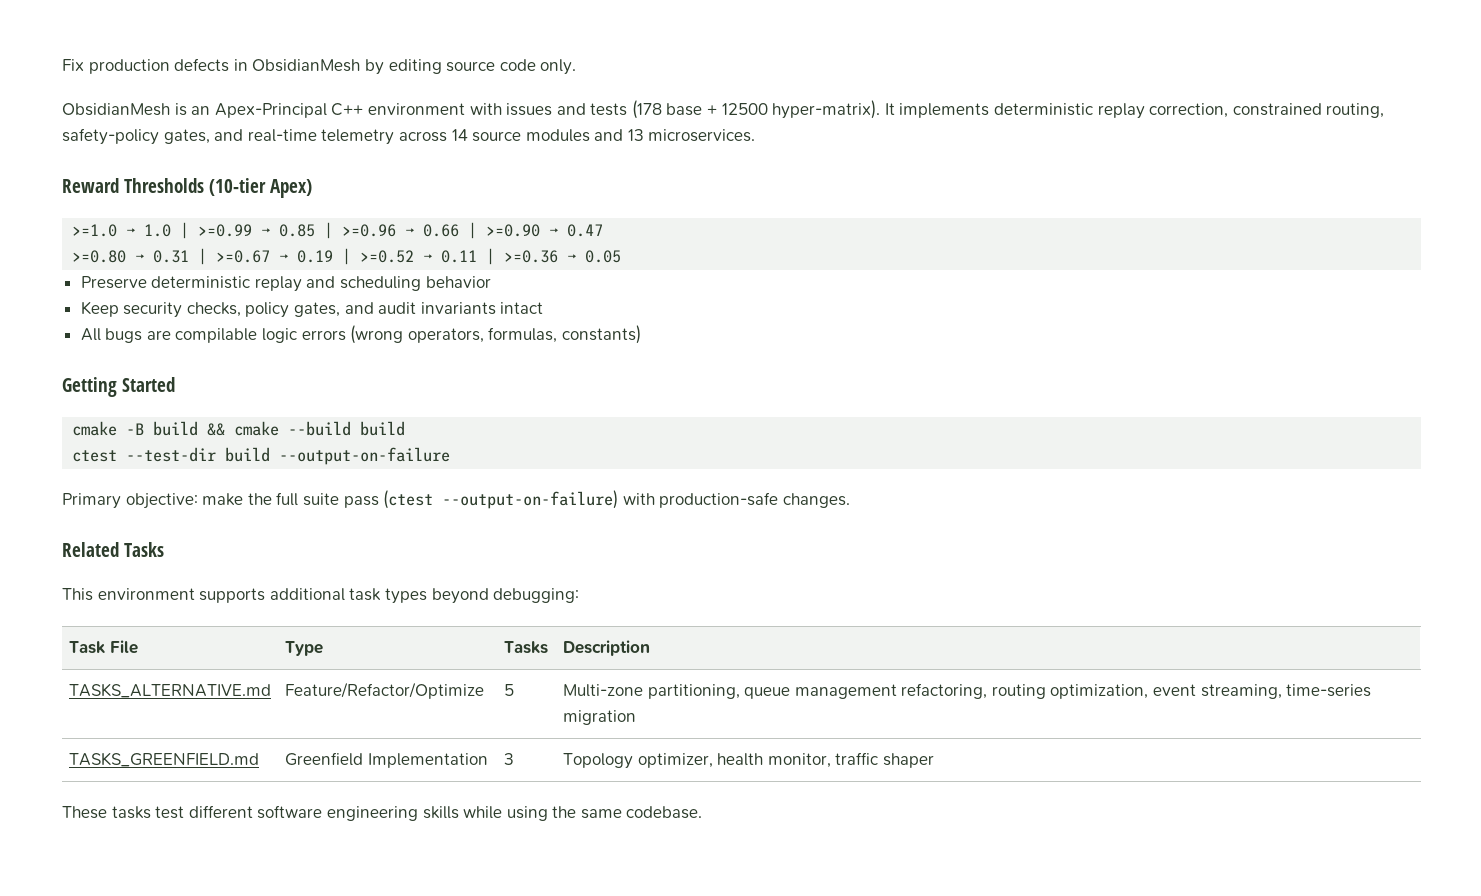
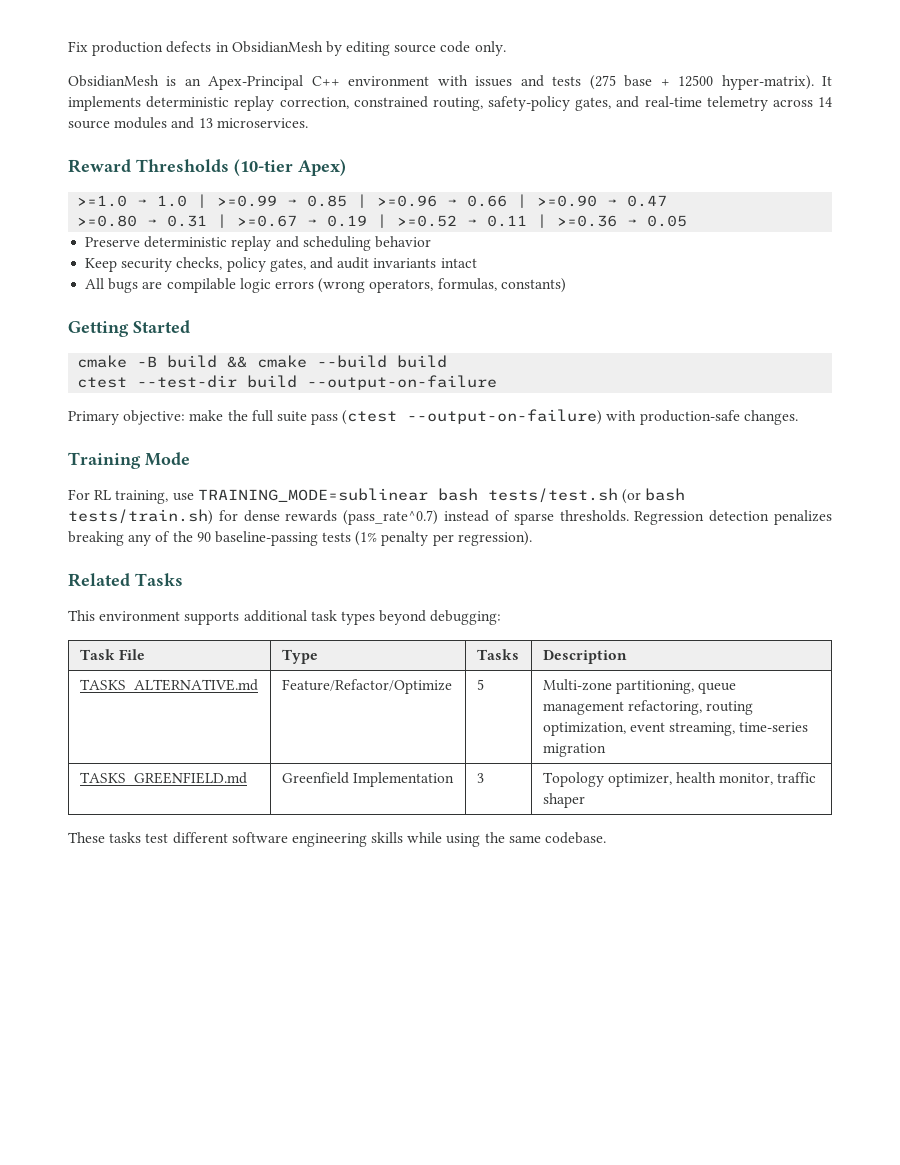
- ObsidianMesh is an Apex-Principal C++ environment with issues and tests (178 base + 12500 hyper-matrix).
+ ObsidianMesh is an Apex-Principal C++ environment with issues and tests (275 base + 12500 hyper-matrix).
+ Training Mode
+ For RL training, use TRAINING_MODE=sublinear bash tests/test.sh (or bash tests/train.sh) for dense rewards (pass_rate^0.7) instead of sparse thresholds. Regression detection penalizes breaking any of the 90 baseline-passing tests (1% penalty per regression).

